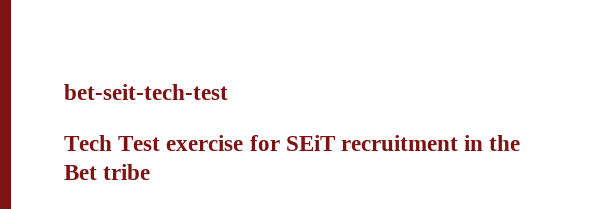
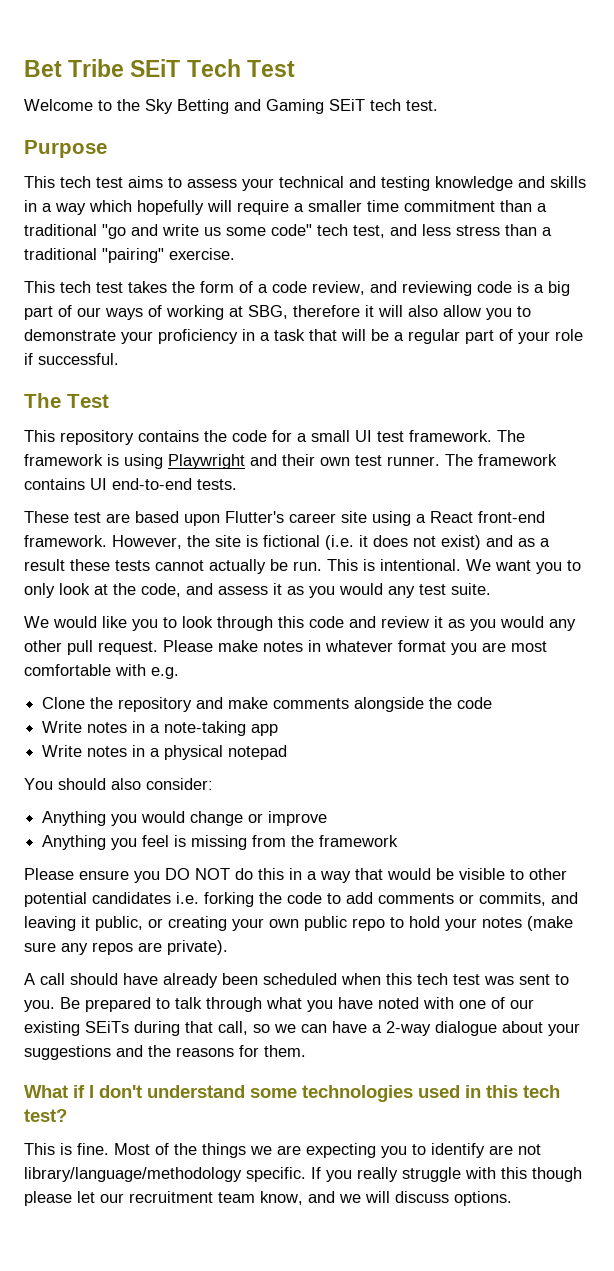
- bet-seit-tech-test
- Tech Test exercise for SEiT recruitment in the Bet tribe
+ Bet Tribe SEiT Tech Test
+ Welcome to the Sky Betting and Gaming SEiT tech test.
+ Purpose
+ This tech test aims to assess your technical and testing knowledge and skills in a way which hopefully will require a smaller time commitment than a traditional "go and write us some code" tech test, and less stress than a traditional "pairing" exercise.
+ This tech test takes the form of a code review, and reviewing code is a big part of our ways of working at SBG, therefore it will also allow you to demonstrate your proficiency in a task that will be a regular part of your role if successful.
+ The Test
+ This repository contains the code for a small UI test framework. The framework is using Playwright and their own test runner. The framework contains UI end-to-end tests.
+ These test are based upon Flutter's career site using a React front-end framework. However, the site is fictional (i.e. it does not exist) and as a result these tests cannot actually be run. This is intentional. We want you to only look at the code, and assess it as you would any test suite.
+ We would like you to look through this code and review it as you would any other pull request. Please make notes in whatever format you are most comfortable with e.g.
+ Clone the repository and make comments alongside the code
+ Write notes in a note-taking app
+ Write notes in a physical notepad
+ You should also consider:
+ Anything you would change or improve
+ Anything you feel is missing from the framework
+ Please ensure you DO NOT do this in a way that would be visible to other potential candidates i.e. forking the code to add comments or commits, and leaving it public, or creating your own public repo to hold your notes (make sure any repos are private).
+ A call should have already been scheduled when this tech test was sent to you. Be prepared to talk through what you have noted with one of our existing SEiTs during that call, so we can have a 2-way dialogue about your suggestions and the reasons for them.
+ What if I don't understand some technologies used in this tech test?
+ This is fine. Most of the things we are expecting you to identify are not library/language/methodology specific. If you really struggle with this though please let our recruitment team know, and we will discuss options.

